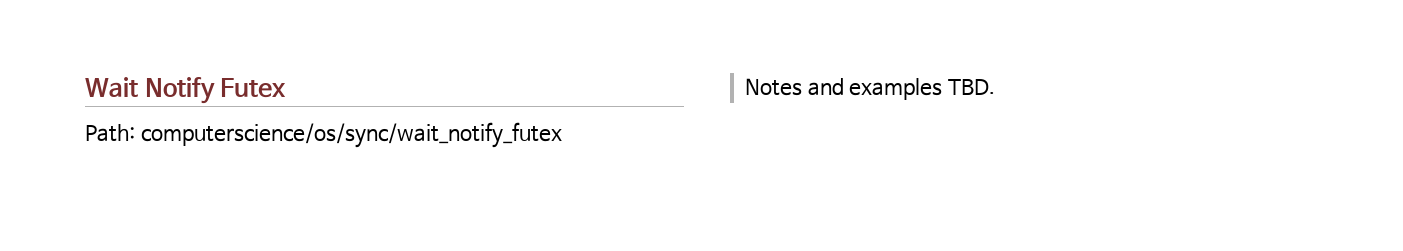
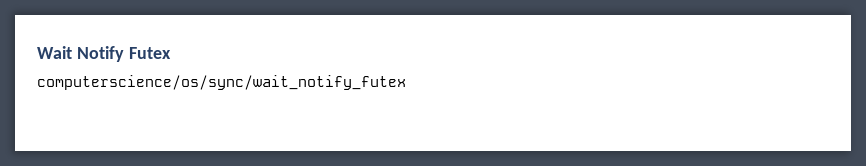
- Path: computerscience/os/sync/wait_notify_futex
+ computerscience/os/sync/wait_notify_futex
- Notes and examples TBD.

